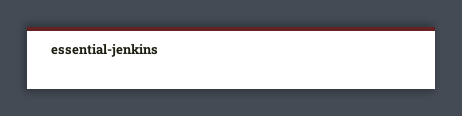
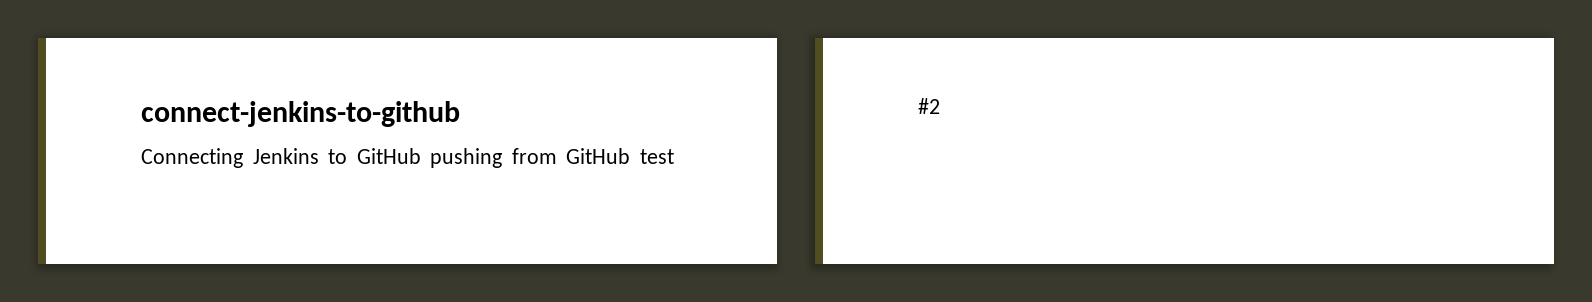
- essential-jenkins
+ connect-jenkins-to-github
+ Connecting Jenkins to GitHub pushing from GitHub test #2

